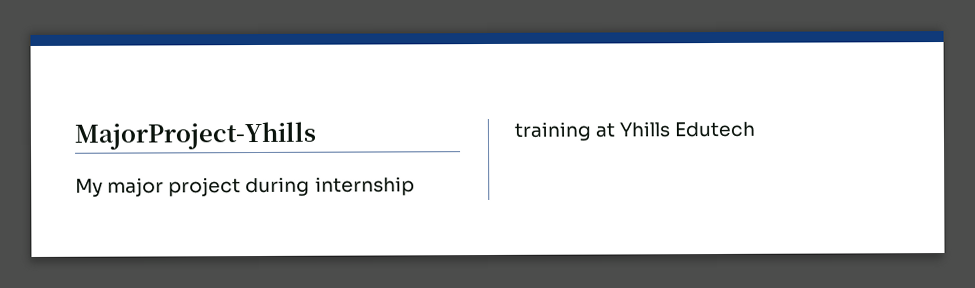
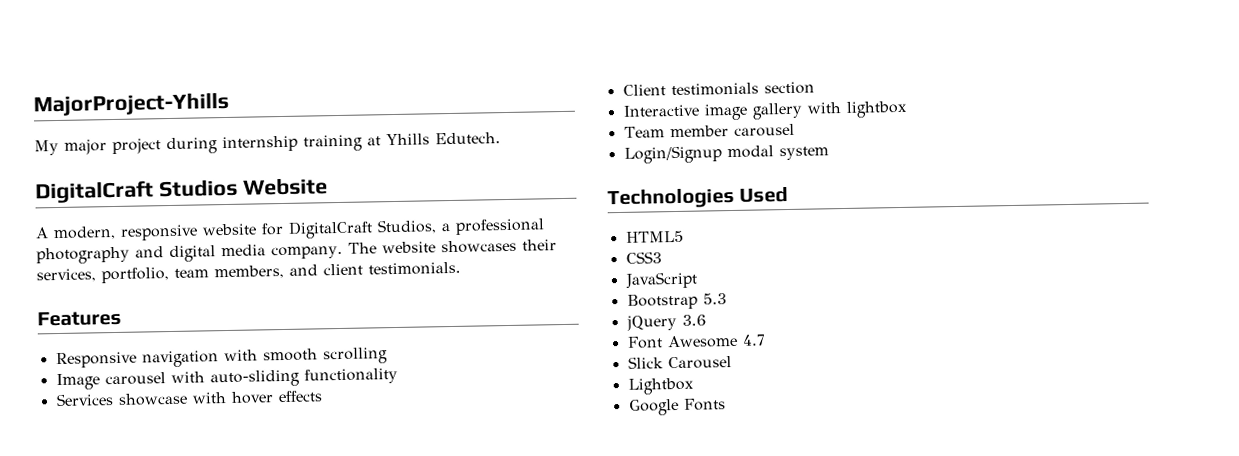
- My major project during internship training at Yhills Edutech
+ My major project during internship training at Yhills Edutech.
+ DigitalCraft Studios Website
+ A modern, responsive website for DigitalCraft Studios, a professional photography and digital media company. The website showcases their services, portfolio, team members, and client testimonials.
+ Features
+ Responsive navigation with smooth scrolling
+ Image carousel with auto-sliding functionality
+ Services showcase with hover effects
+ Client testimonials section
+ Interactive image gallery with lightbox
+ Team member carousel
+ Login/Signup modal system
+ Technologies Used
+ HTML5
+ CSS3
+ JavaScript
+ Bootstrap 5.3
+ jQuery 3.6
+ Font Awesome 4.7
+ Slick Carousel
+ Lightbox
+ Google Fonts

